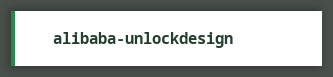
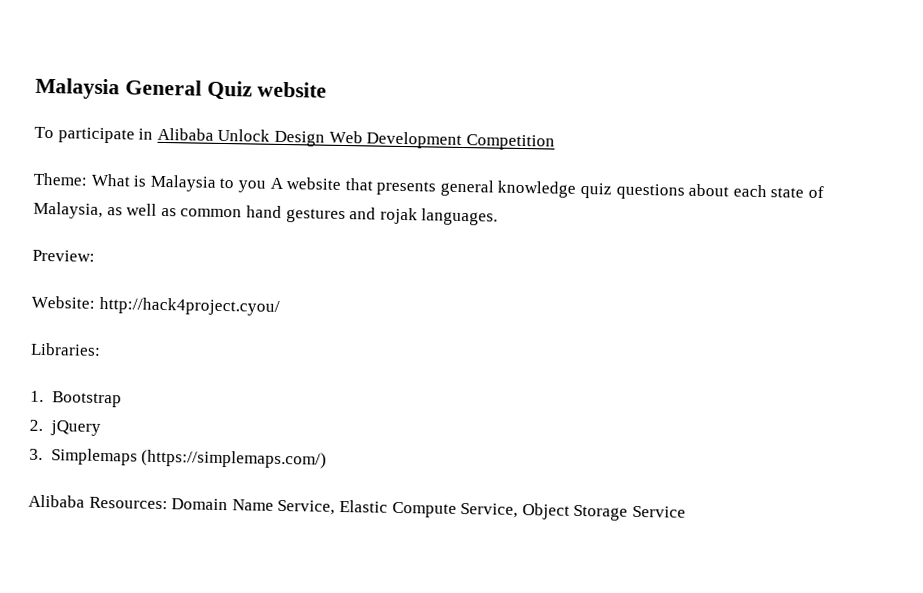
- alibaba-unlockdesign
+ Malaysia General Quiz website
+ To participate in Alibaba Unlock Design Web Development Competition
+ Theme: What is Malaysia to you A website that presents general knowledge quiz questions about each state of Malaysia, as well as common hand gestures and rojak languages.
+ Preview:
+ Website: http://hack4project.cyou/
+ Libraries:
+ 1. Bootstrap
+ 2. jQuery
+ 3. Simplemaps (https://simplemaps.com/)
+ Alibaba Resources: Domain Name Service, Elastic Compute Service, Object Storage Service

